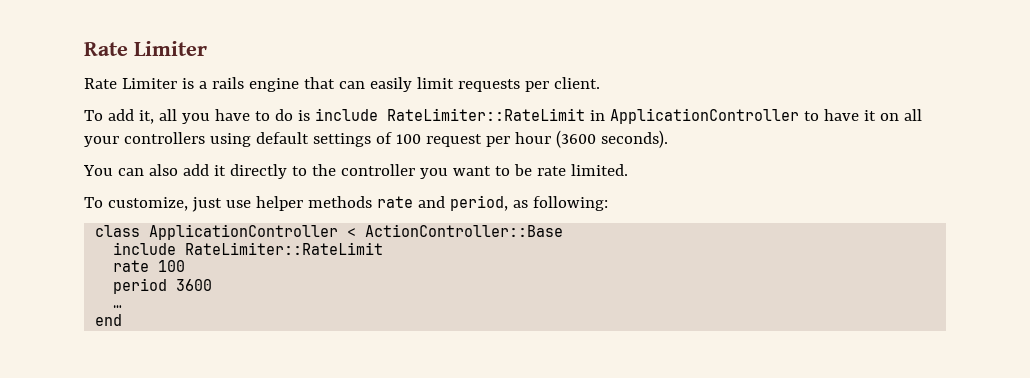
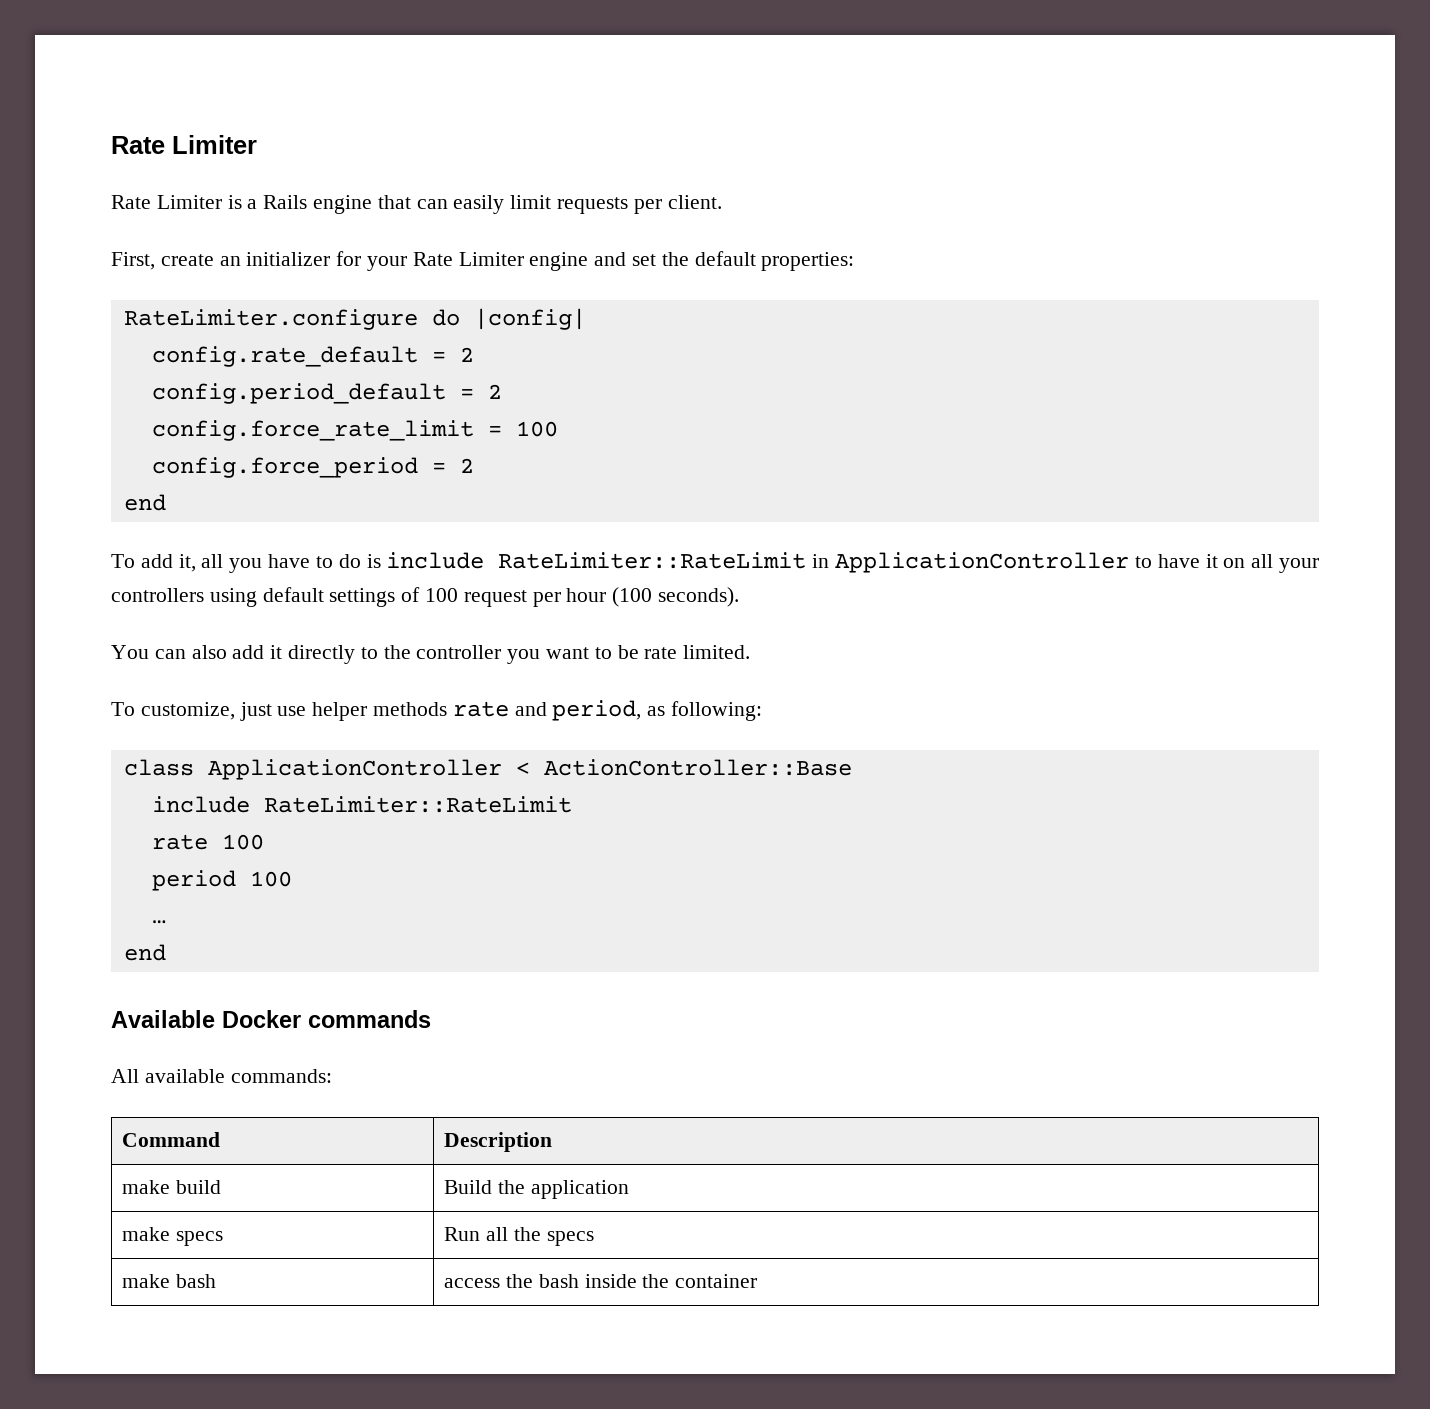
- Rate Limiter is a rails engine that can easily limit requests per client.
+ Rate Limiter is a Rails engine that can easily limit requests per client.
+ First, create an initializer for your Rate Limiter engine and set the default properties:
+ RateLimiter.configure do |config|
+ config.rate_default = 2
+ config.period_default = 2
+ config.force_rate_limit = 100
+ config.force_period = 2
+ end
- To add it, all you have to do is include RateLimiter::RateLimit in ApplicationController to have it on all your controllers using default settings of 100 request per hour (3600 seconds).
+ To add it, all you have to do is include RateLimiter::RateLimit in ApplicationController to have it on all your controllers using default settings of 100 request per hour (100 seconds).
- period 3600
+ period 100
+ Available Docker commands
+ All available commands:
+ Command | Description
+ make build | Build the application
+ make specs | Run all the specs
+ make bash | access the bash inside the container

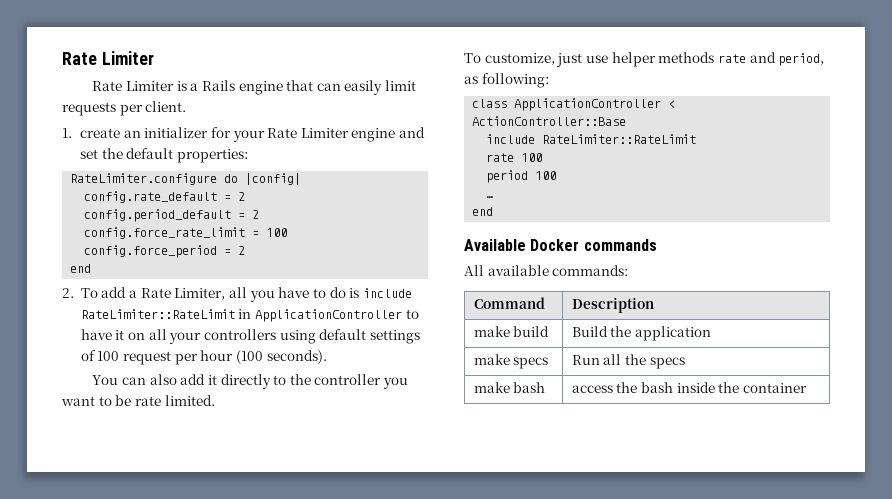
- First, create an initializer for your Rate Limiter engine and set the default properties:
+ 1. create an initializer for your Rate Limiter engine and set the default properties:
- To add it, all you have to do is include RateLimiter::RateLimit in ApplicationController to have it on all your controllers using default settings of 100 request per hour (100 seconds).
+ 2. To add a Rate Limiter, all you have to do is include RateLimiter::RateLimit in ApplicationController to have it on all your controllers using default settings of 100 request per hour (100 seconds).

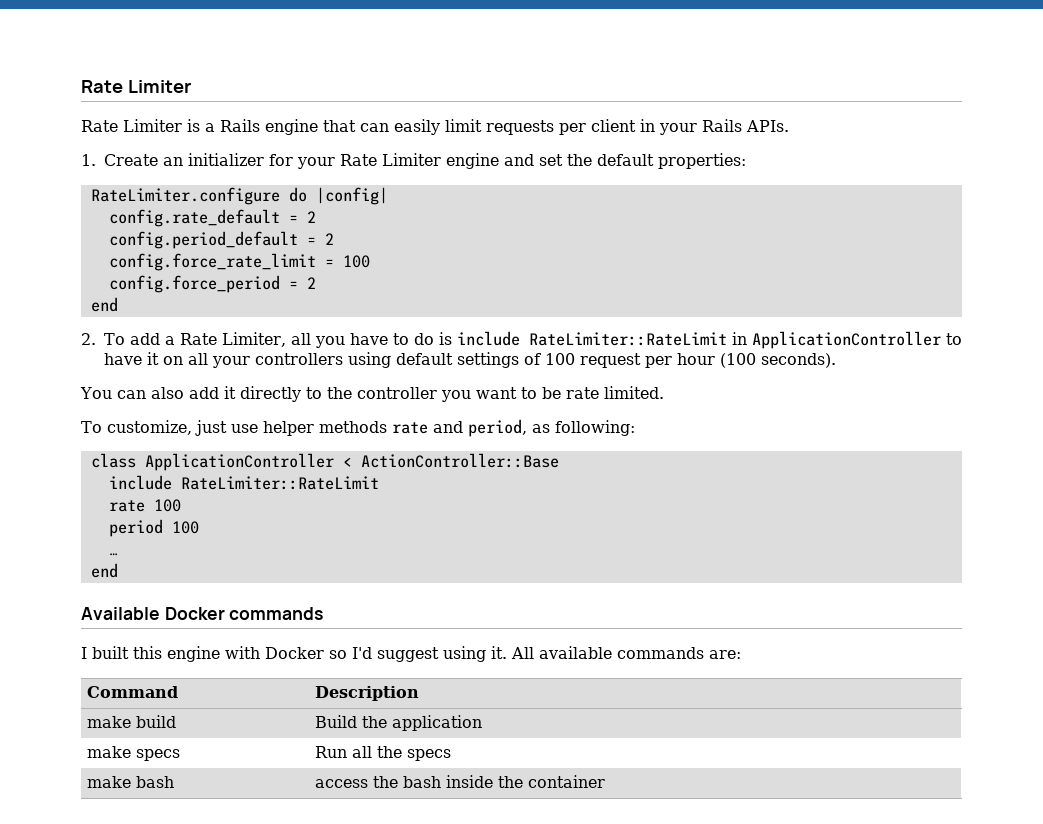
- Rate Limiter is a Rails engine that can easily limit requests per client.
+ Rate Limiter is a Rails engine that can easily limit requests per client in your Rails APIs.
- 1. create an initializer for your Rate Limiter engine and set the default properties:
+ 1. Create an initializer for your Rate Limiter engine and set the default properties:
- All available commands:
+ I built this engine with Docker so I'd suggest using it. All available commands are:

